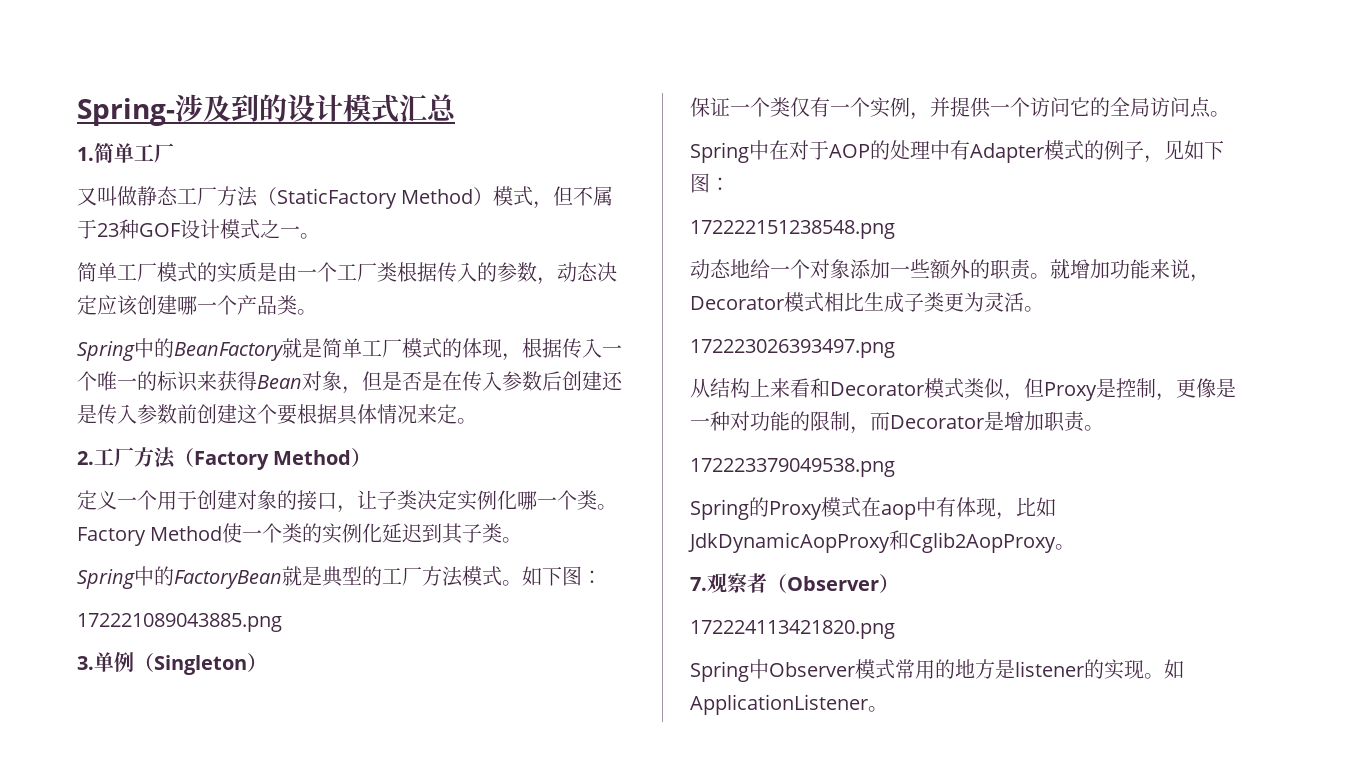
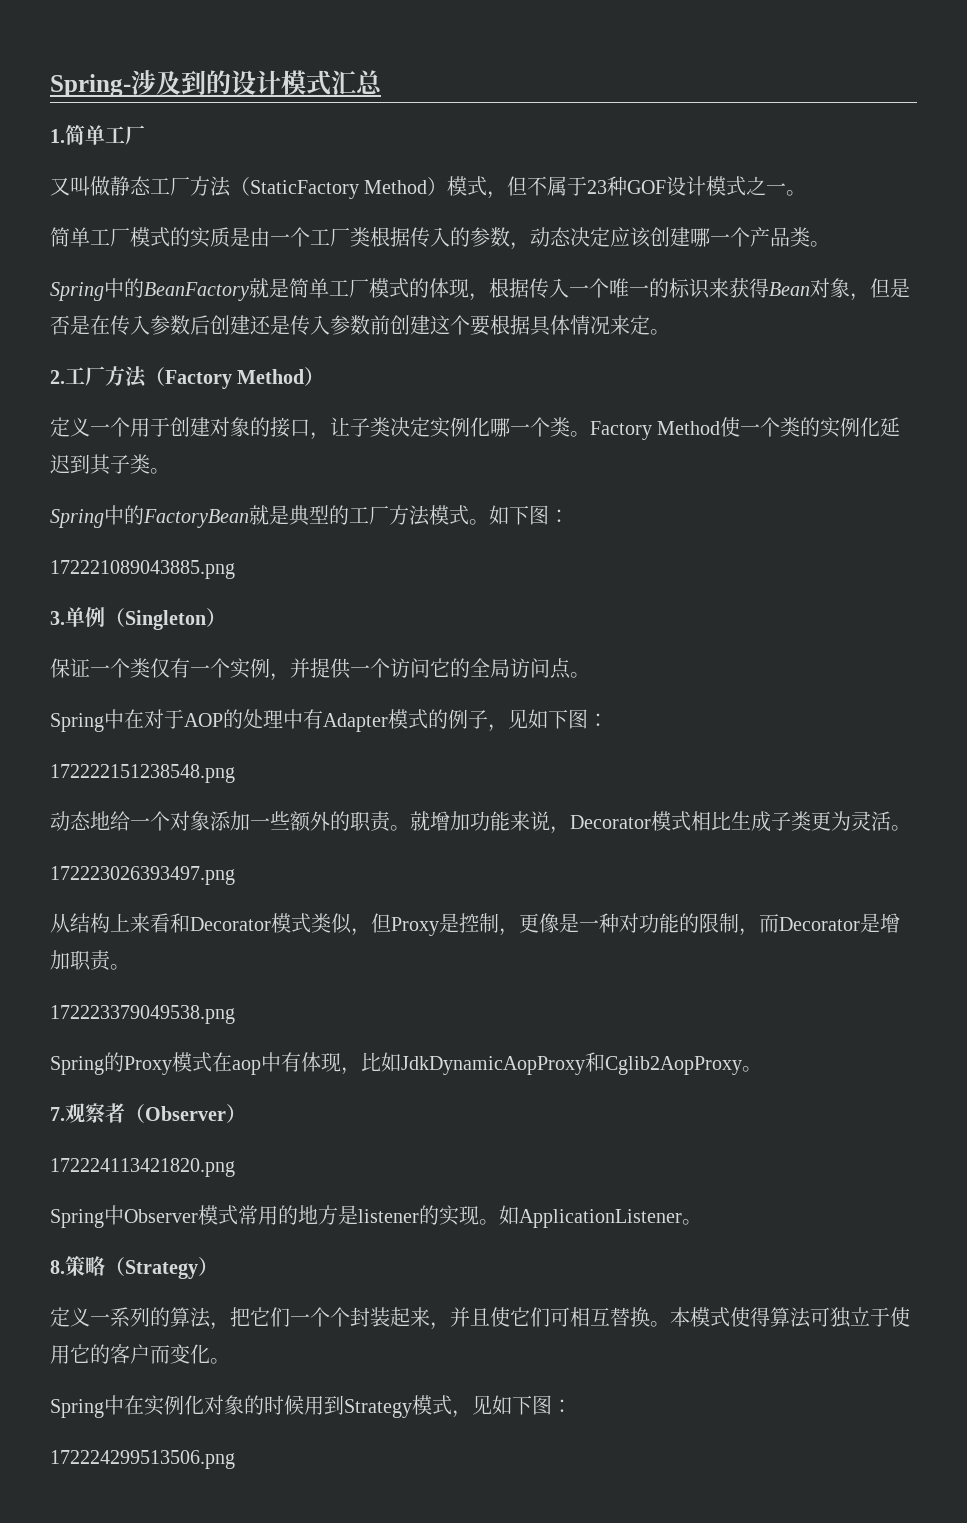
+ 8.策略（Strategy）
+ 定义一系列的算法，把它们一个个封装起来，并且使它们可相互替换。本模式使得算法可独立于使用它的客户而变化。
+ Spring中在实例化对象的时候用到Strategy模式，见如下图：
+ 172224299513506.png

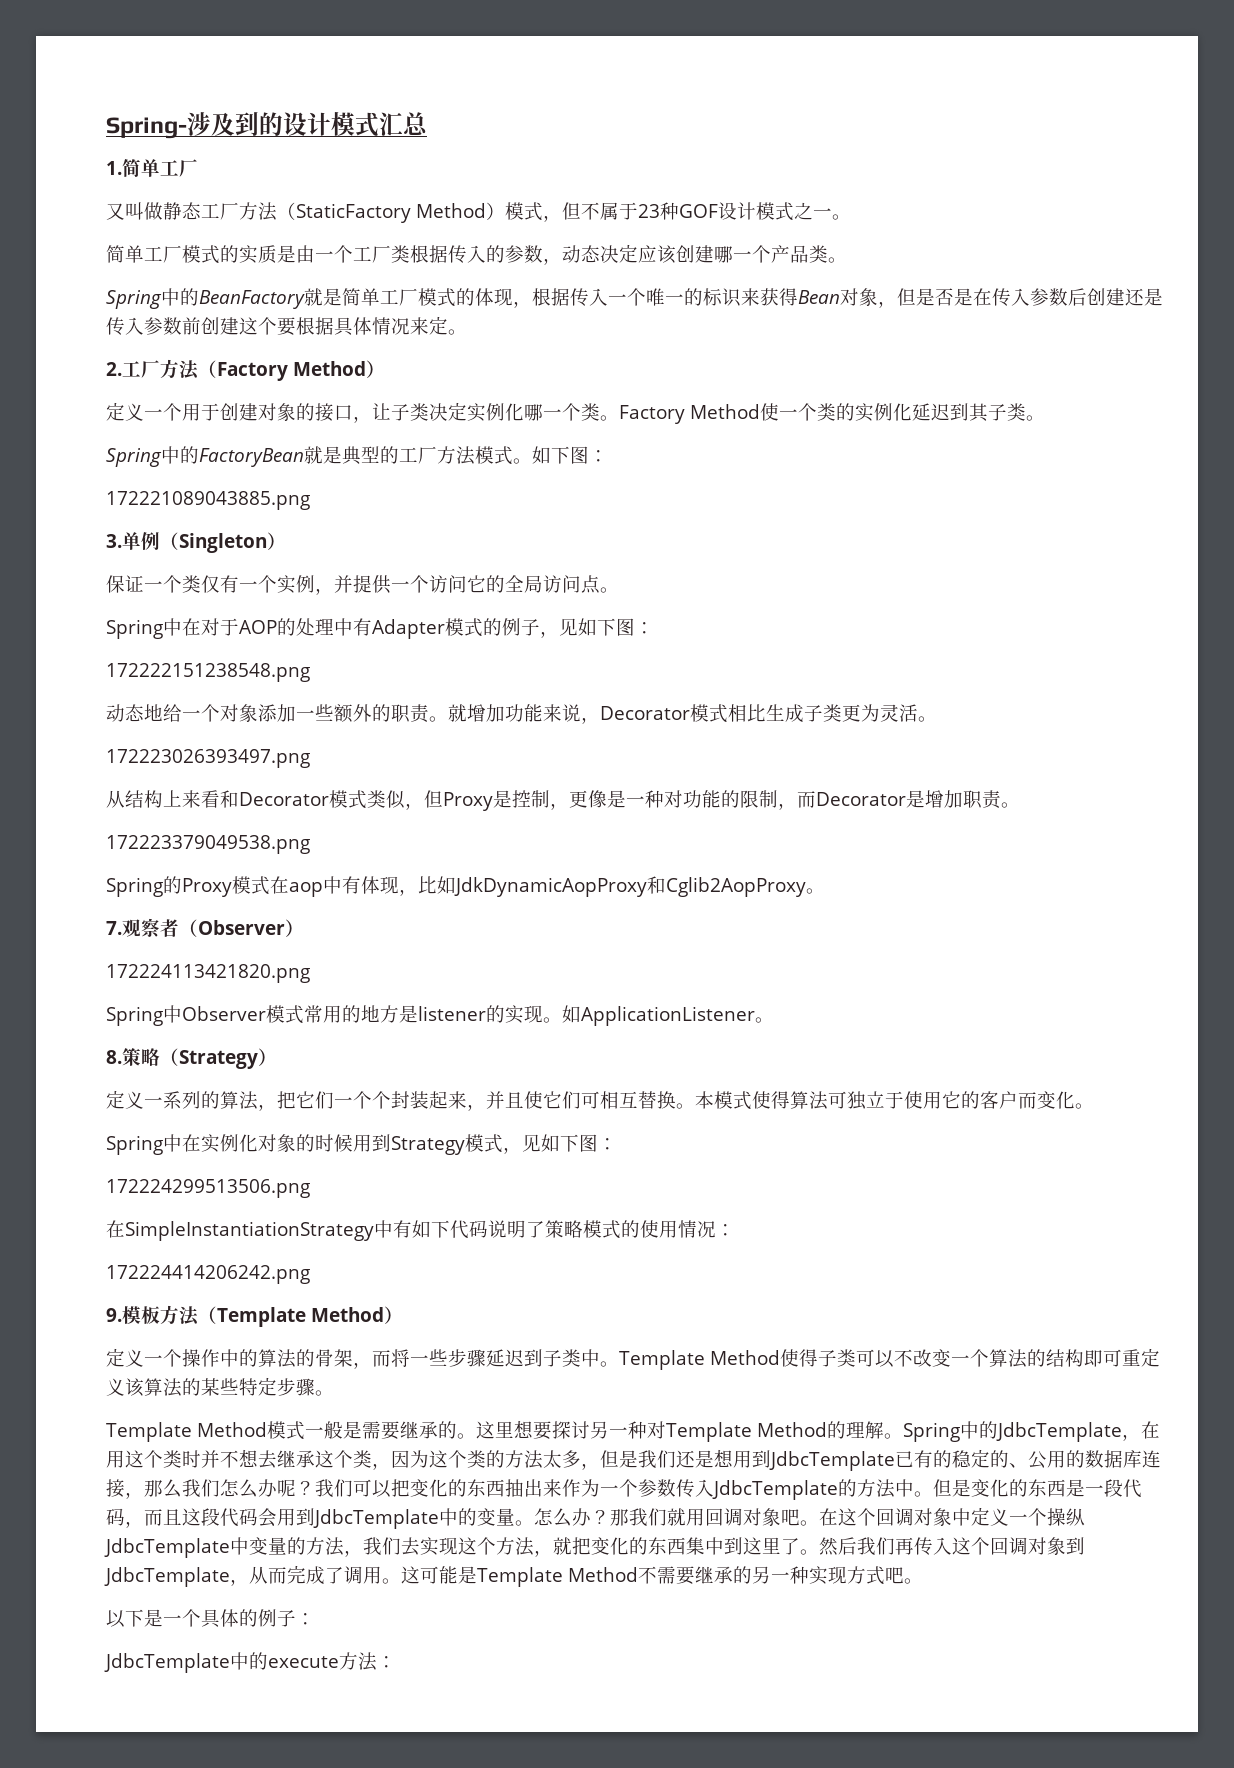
+ 在SimpleInstantiationStrategy中有如下代码说明了策略模式的使用情况：
+ 172224414206242.png
+ 9.模板方法（Template Method）
+ 定义一个操作中的算法的骨架，而将一些步骤延迟到子类中。Template Method使得子类可以不改变一个算法的结构即可重定义该算法的某些特定步骤。
+ Template Method模式一般是需要继承的。这里想要探讨另一种对Template Method的理解。Spring中的JdbcTemplate，在用这个类时并不想去继承这个类，因为这个类的方法太多，但是我们还是想用到JdbcTemplate已有的稳定的、公用的数据库连接，那么我们怎么办呢？我们可以把变化的东西抽出来作为一个参数传入JdbcTemplate的方法中。但是变化的东西是一段代码，而且这段代码会用到JdbcTemplate中的变量。怎么办？那我们就用回调对象吧。在这个回调对象中定义一个操纵JdbcTemplate中变量的方法，我们去实现这个方法，就把变化的东西集中到这里了。然后我们再传入这个回调对象到JdbcTemplate，从而完成了调用。这可能是Template Method不需要继承的另一种实现方式吧。
+ 以下是一个具体的例子：
+ JdbcTemplate中的execute方法：

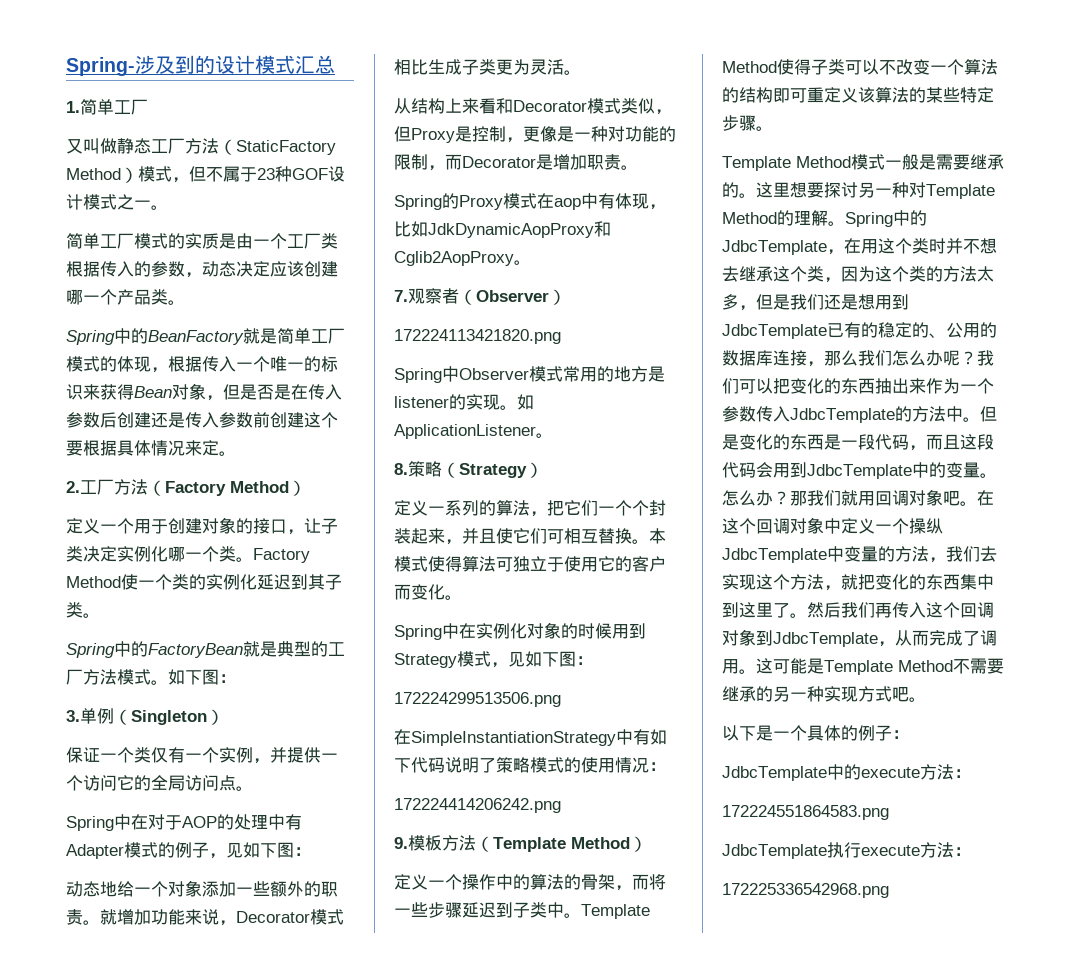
- 172221089043885.png
- 172222151238548.png
- 172223026393497.png
- 172223379049538.png
+ 172224551864583.png
+ JdbcTemplate执行execute方法：
+ 172225336542968.png

